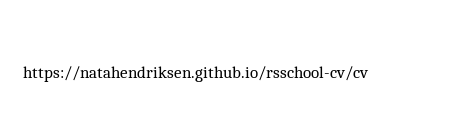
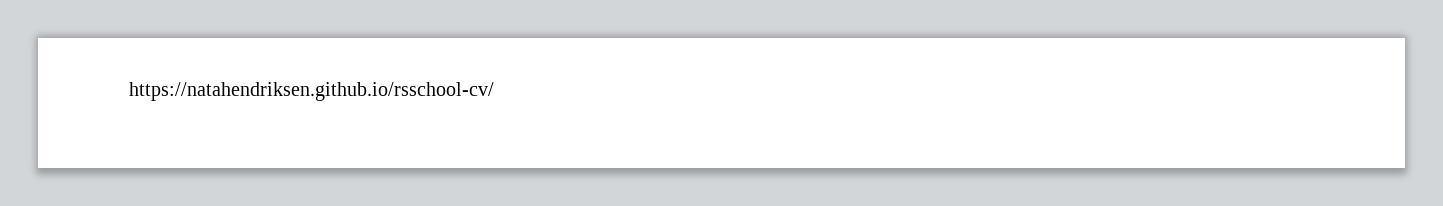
- https://natahendriksen.github.io/rsschool-cv/cv
+ https://natahendriksen.github.io/rsschool-cv/

